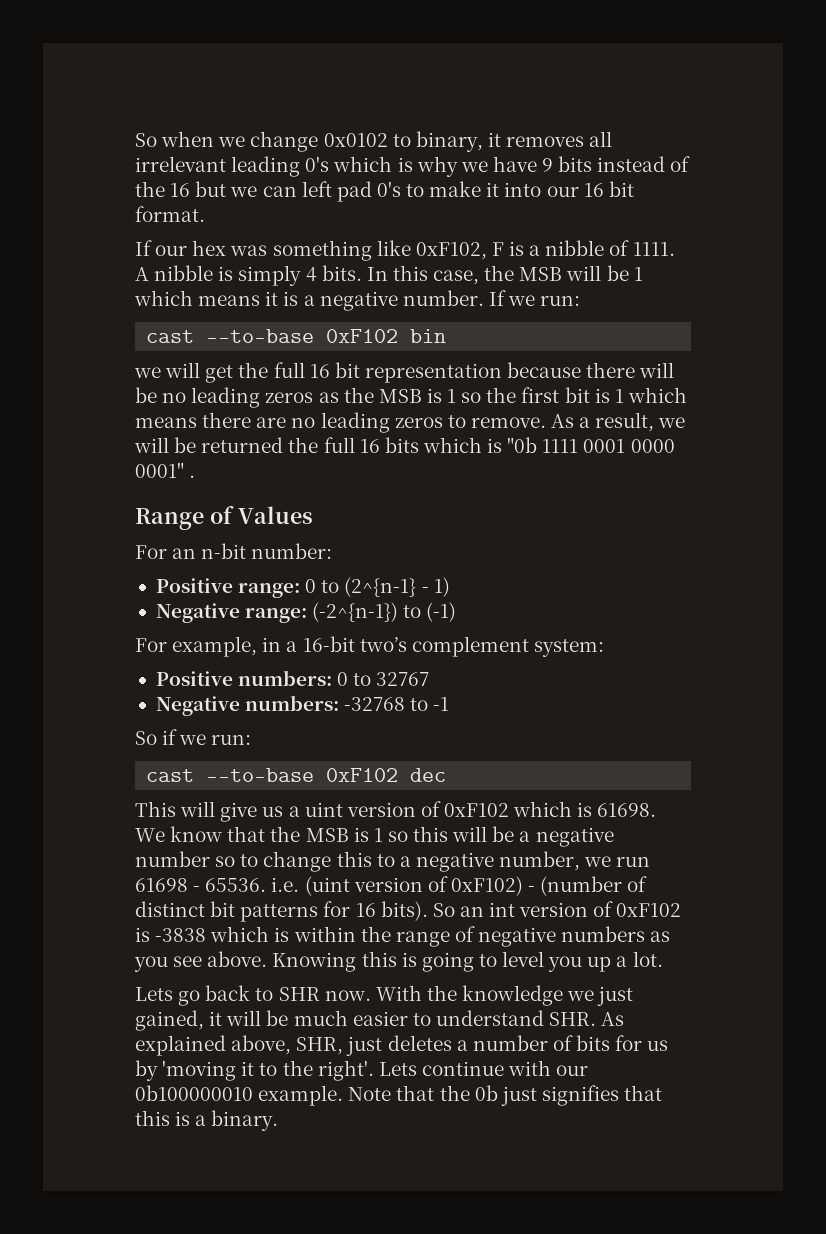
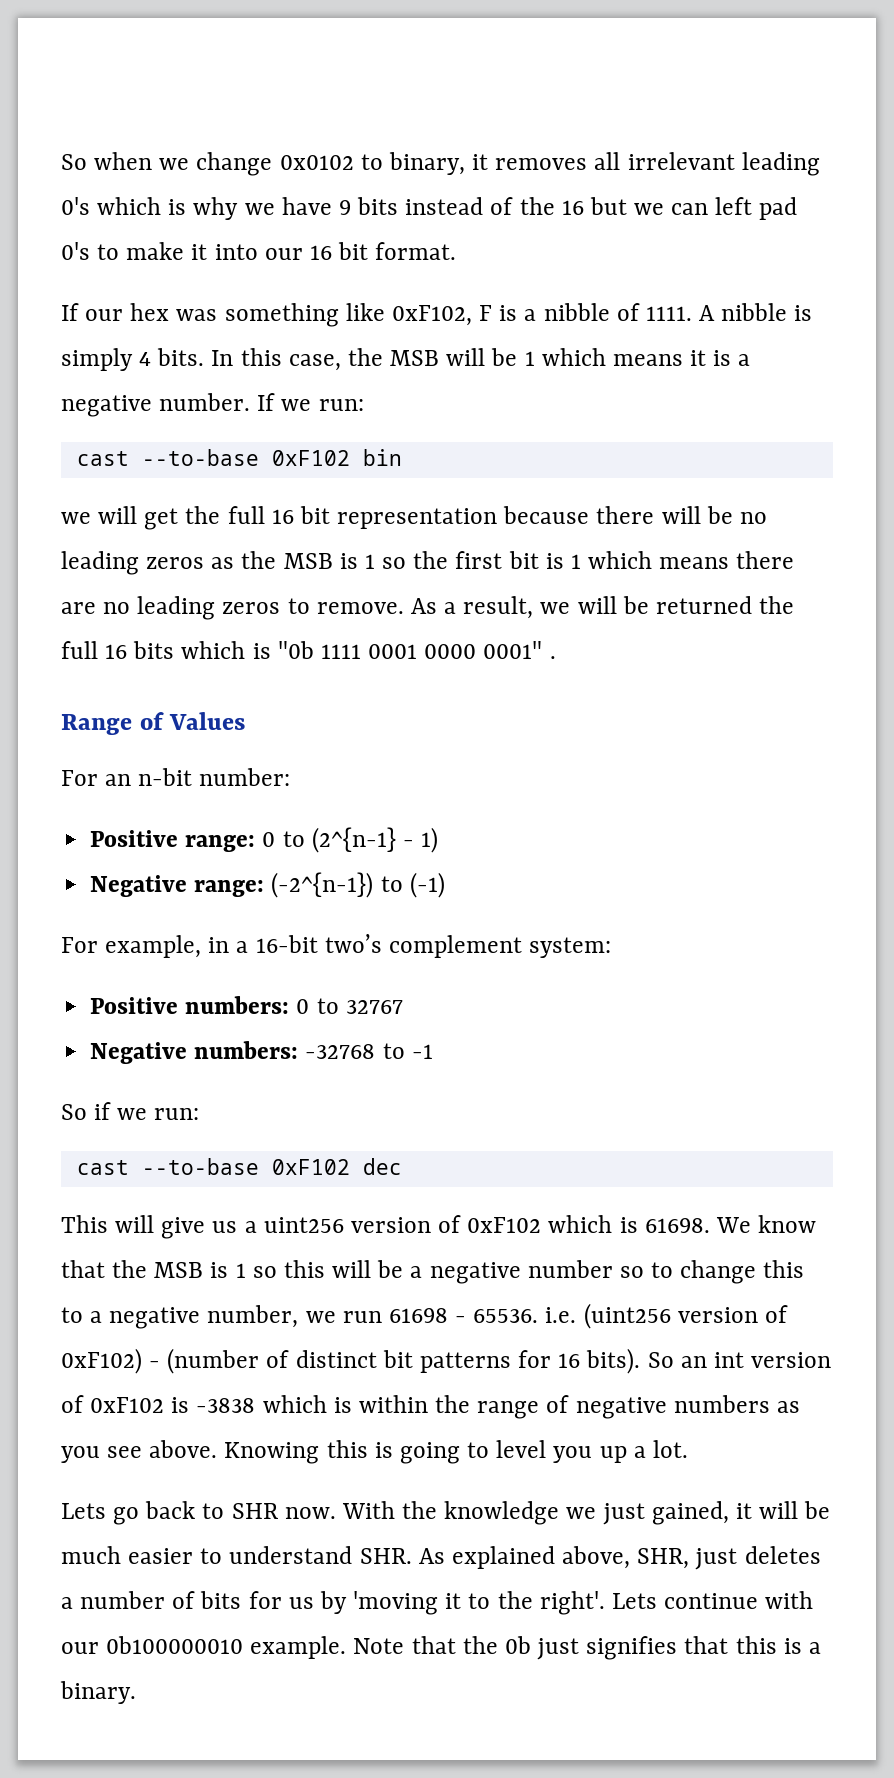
- This will give us a uint version of 0xF102 which is 61698.
+ This will give us a uint256 version of 0xF102 which is 61698.
- We know that the MSB is 1 so this will be a negative number so to change this to a negative number, we run 61698 - 65536. i.e. (uint version of 0xF102) - (number of distinct bit patterns for 16 bits).
+ We know that the MSB is 1 so this will be a negative number so to change this to a negative number, we run 61698 - 65536. i.e. (uint256 version of 0xF102) - (number of distinct bit patterns for 16 bits).

